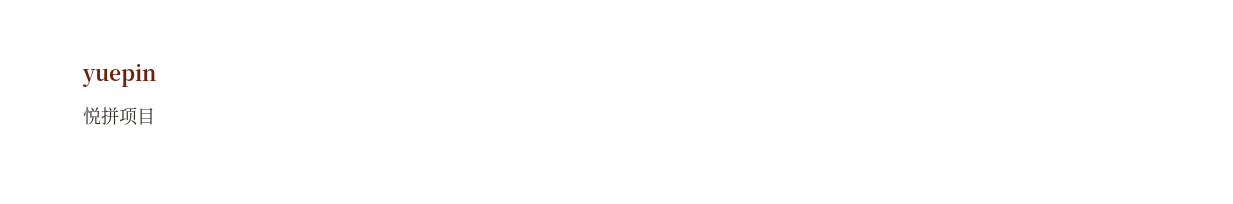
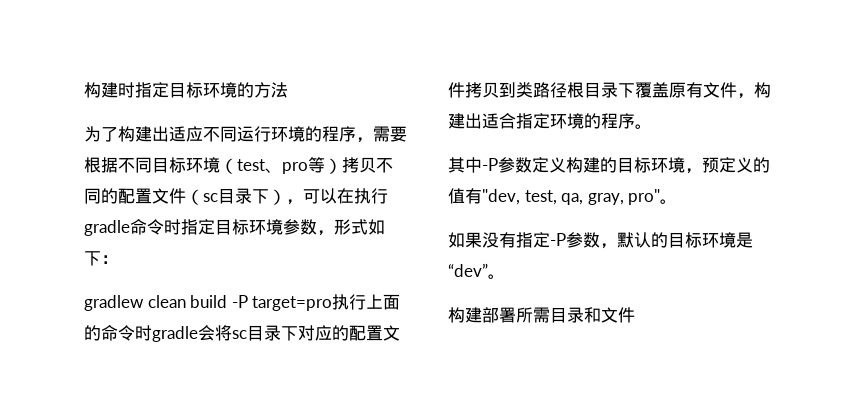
- yuepin
- 悦拼项目
+ 构建时指定目标环境的方法
+ 为了构建出适应不同运行环境的程序，需要根据不同目标环境（test、pro等）拷贝不同的配置文件（sc目录下），可以在执行gradle命令时指定目标环境参数，形式如下：
+ gradlew clean build -P target=pro执行上面的命令时gradle会将sc目录下对应的配置文件拷贝到类路径根目录下覆盖原有文件，构建出适合指定环境的程序。
+ 其中-P参数定义构建的目标环境，预定义的值有"dev, test, qa, gray, pro"。
+ 如果没有指定-P参数，默认的目标环境是“dev”。
+ 构建部署所需目录和文件

